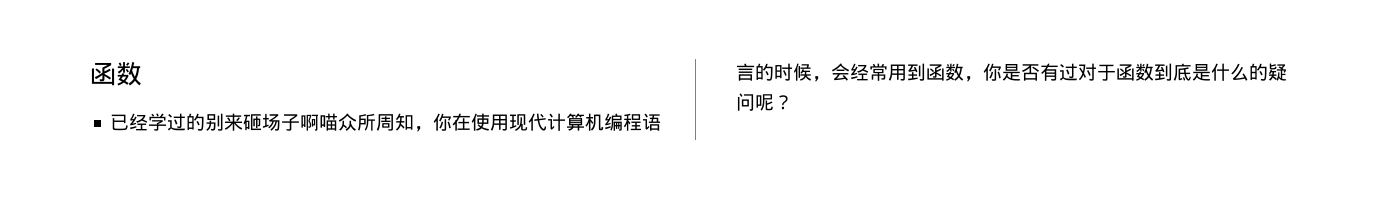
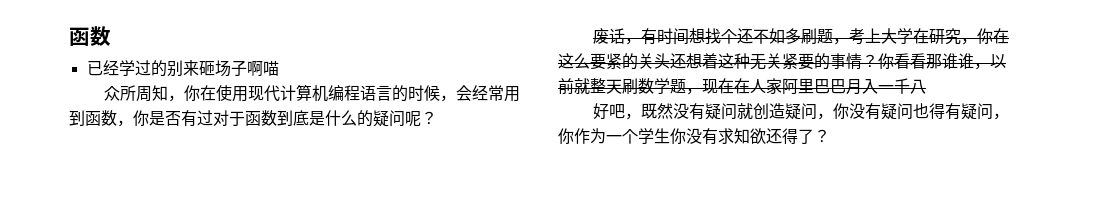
- 已经学过的别来砸场子啊喵众所周知，你在使用现代计算机编程语言的时候，会经常用到函数，你是否有过对于函数到底是什么的疑问呢？
+ 已经学过的别来砸场子啊喵
+ 众所周知，你在使用现代计算机编程语言的时候，会经常用到函数，你是否有过对于函数到底是什么的疑问呢？
+ 废话，有时间想找个还不如多刷题，考上大学在研究，你在这么要紧的关头还想着这种无关紧要的事情？你看看那谁谁，以前就整天刷数学题，现在在人家阿里巴巴月入一千八
+ 好吧，既然没有疑问就创造疑问，你没有疑问也得有疑问，你作为一个学生你没有求知欲还得了？

